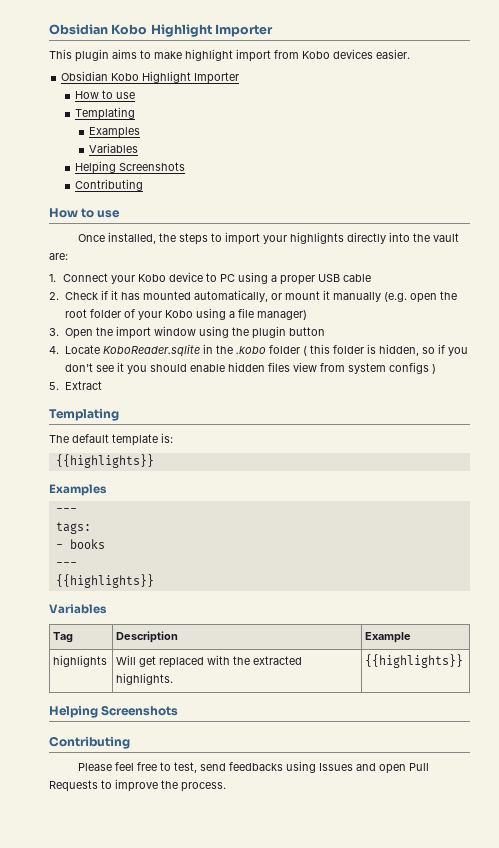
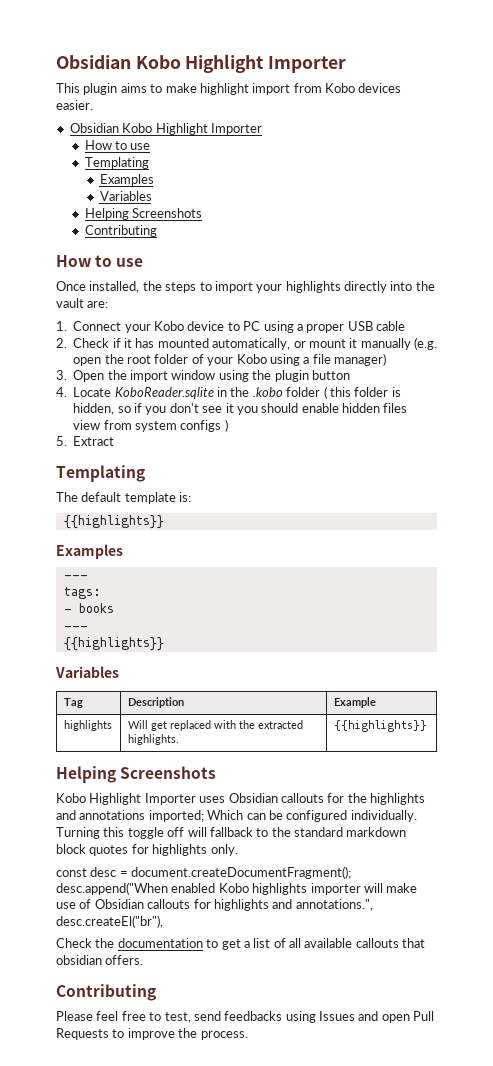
+ Kobo Highlight Importer uses Obsidian callouts for the highlights and annotations imported; Which can be configured individually. Turning this toggle off will fallback to the standard markdown block quotes for highlights only.
+ const desc = document.createDocumentFragment(); desc.append("When enabled Kobo highlights importer will make use of Obsidian callouts for highlights and annotations.", desc.createEl("br"),
+ Check the documentation to get a list of all available callouts that obsidian offers.

